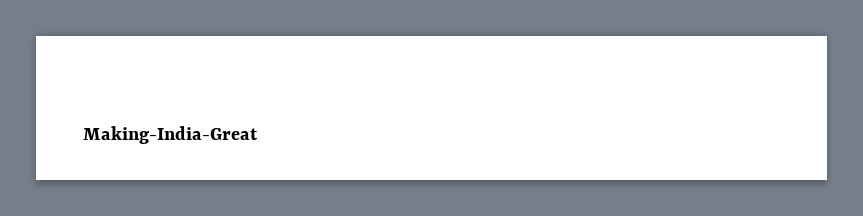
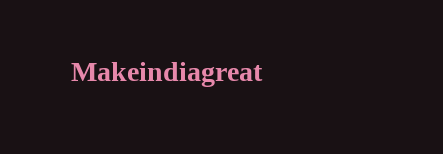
- Making-India-Great
+ Makeindiagreat

